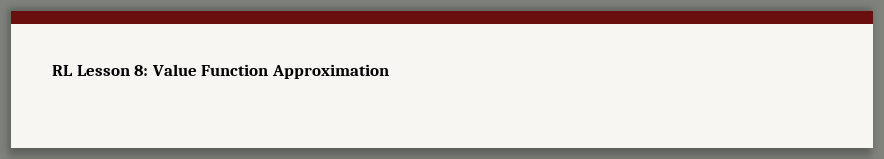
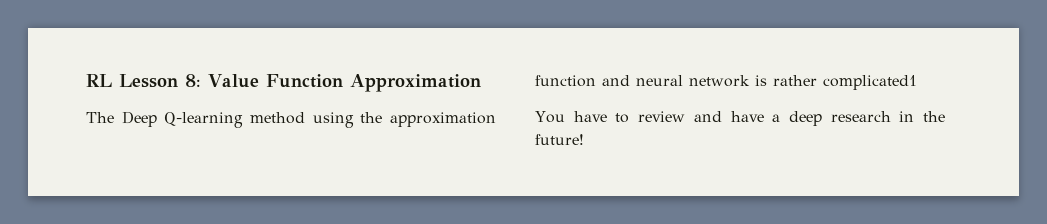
+ The Deep Q-learning method using the approximation function and neural network is rather complicated1
+ You have to review and have a deep research in the future!

